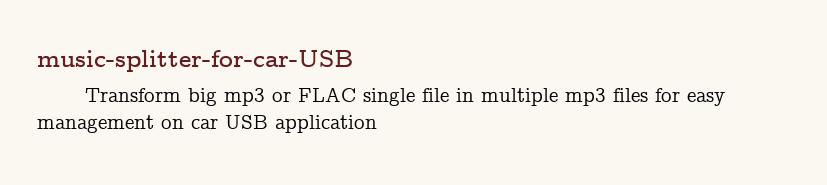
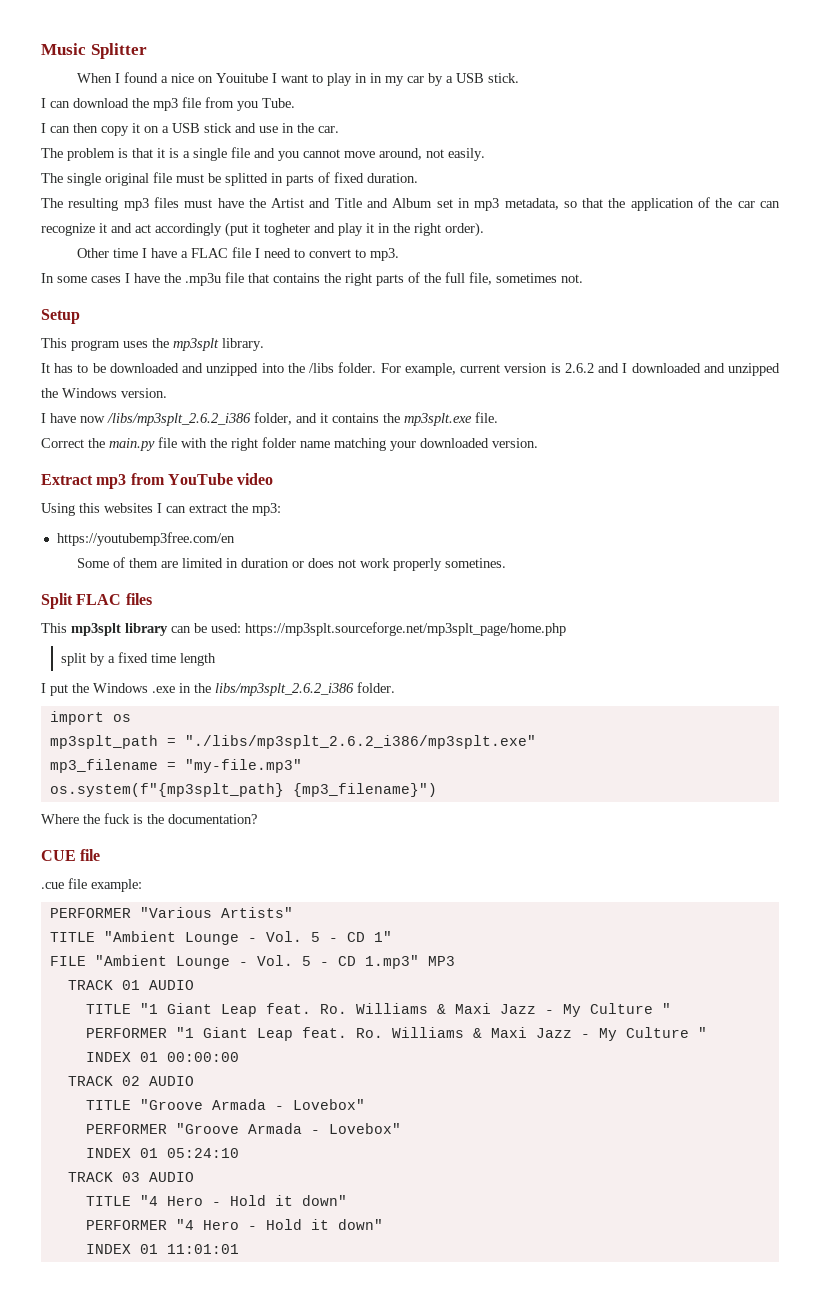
- music-splitter-for-car-USB
- Transform big mp3 or FLAC single file in multiple mp3 files for easy management on car USB application
+ Music Splitter
+ When I found a nice on Youitube I want to play in in my car by a USB stick.
+ I can download the mp3 file from you Tube.
+ I can then copy it on a USB stick and use in the car.
+ The problem is that it is a single file and you cannot move around, not easily.
+ The single original file must be splitted in parts of fixed duration.
+ The resulting mp3 files must have the Artist and Title and Album set in mp3 metadata, so that the application of the car can recognize it and act accordingly (put it togheter and play it in the right order).
+ Other time I have a FLAC file I need to convert to mp3.
+ In some cases I have the .mp3u file that contains the right parts of the full file, sometimes not.
+ Setup
+ This program uses the mp3splt library.
+ It has to be downloaded and unzipped into the /libs folder. For example, current version is 2.6.2 and I downloaded and unzipped the Windows version.
+ I have now /libs/mp3splt_2.6.2_i386 folder, and it contains the mp3splt.exe file.
+ Correct the main.py file with the right folder name matching your downloaded version.
+ Extract mp3 from YouTube video
+ Using this websites I can extract the mp3:
+ https://youtubemp3free.com/en
+ Some of them are limited in duration or does not work properly sometines.
+ Split FLAC files
+ This mp3splt library can be used: https://mp3splt.sourceforge.net/mp3splt_page/home.php
+ split by a fixed time length
+ I put the Windows .exe in the libs/mp3splt_2.6.2_i386 folder.
+ import os
+ mp3splt_path = "./libs/mp3splt_2.6.2_i386/mp3splt.exe"
+ mp3_filename = "my-file.mp3"
+ os.system(f"{mp3splt_path} {mp3_filename}")
+ Where the fuck is the documentation?
+ CUE file
+ .cue file example:
+ PERFORMER "Various Artists"
+ TITLE "Ambient Lounge - Vol. 5 - CD 1"
+ FILE "Ambient Lounge - Vol. 5 - CD 1.mp3" MP3
+ TRACK 01 AUDIO
+ TITLE "1 Giant Leap feat. Ro. Williams & Maxi Jazz - My Culture "
+ PERFORMER "1 Giant Leap feat. Ro. Williams & Maxi Jazz - My Culture "
+ INDEX 01 00:00:00
+ TRACK 02 AUDIO
+ TITLE "Groove Armada - Lovebox"
+ PERFORMER "Groove Armada - Lovebox"
+ INDEX 01 05:24:10
+ TRACK 03 AUDIO
+ TITLE "4 Hero - Hold it down"
+ PERFORMER "4 Hero - Hold it down"
+ INDEX 01 11:01:01

